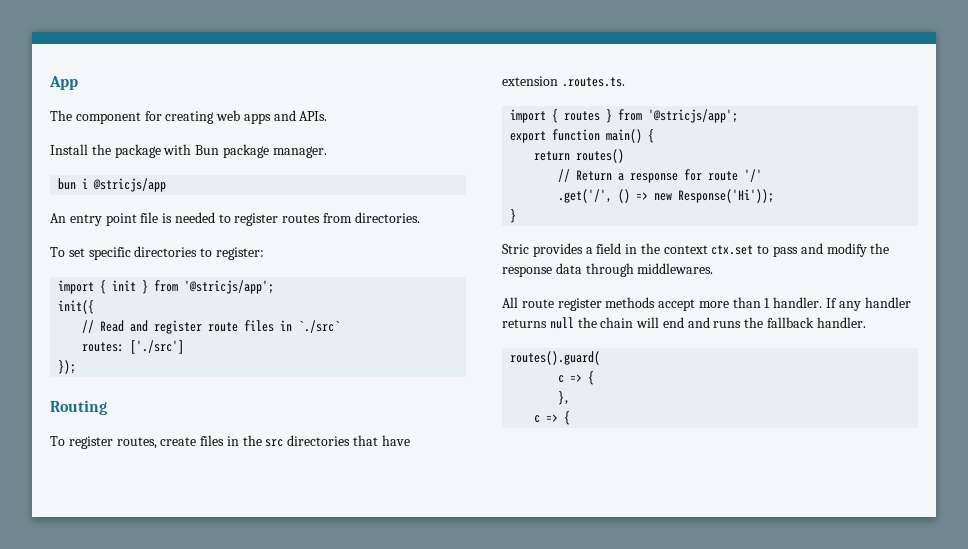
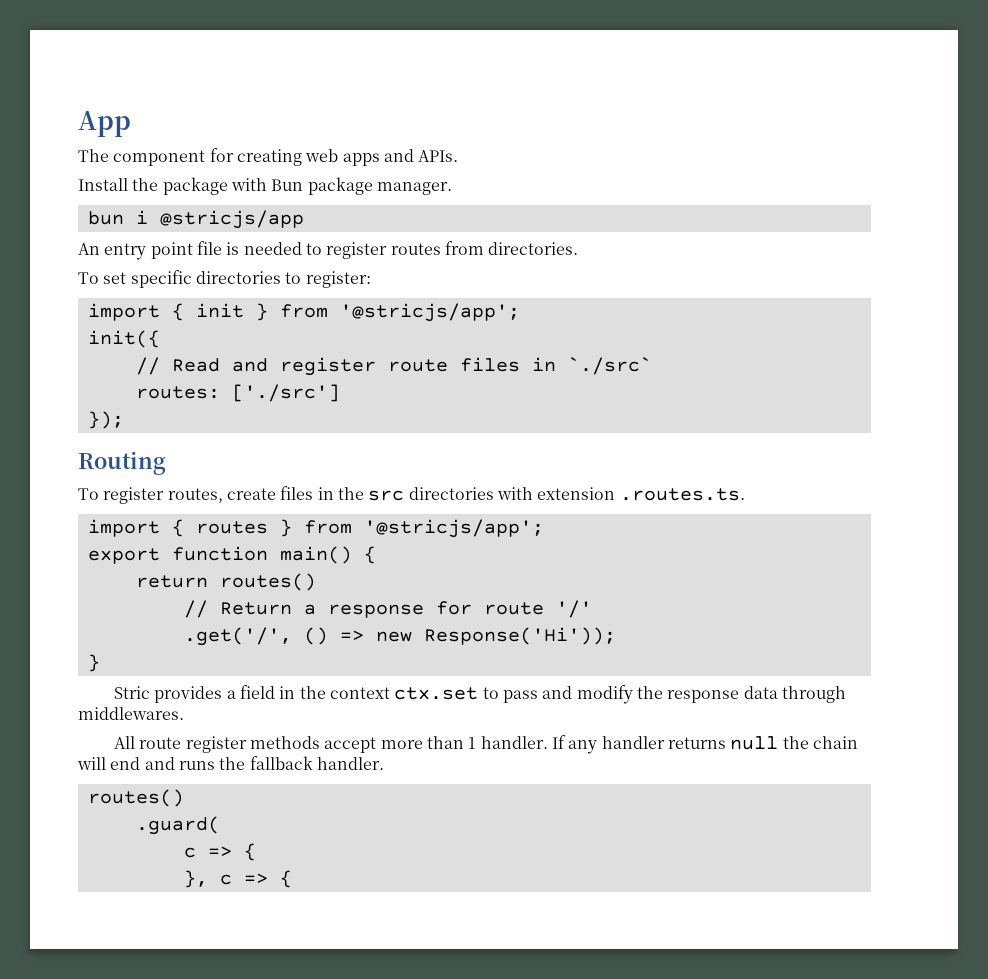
- To register routes, create files in the src directories that have extension .routes.ts.
+ To register routes, create files in the src directories with extension .routes.ts.
  If any handler returns null the chain will end and runs the fallback handler.
- routes().guard(
+ routes()
+ .guard(
- },
- c => {
+ }, c => {

